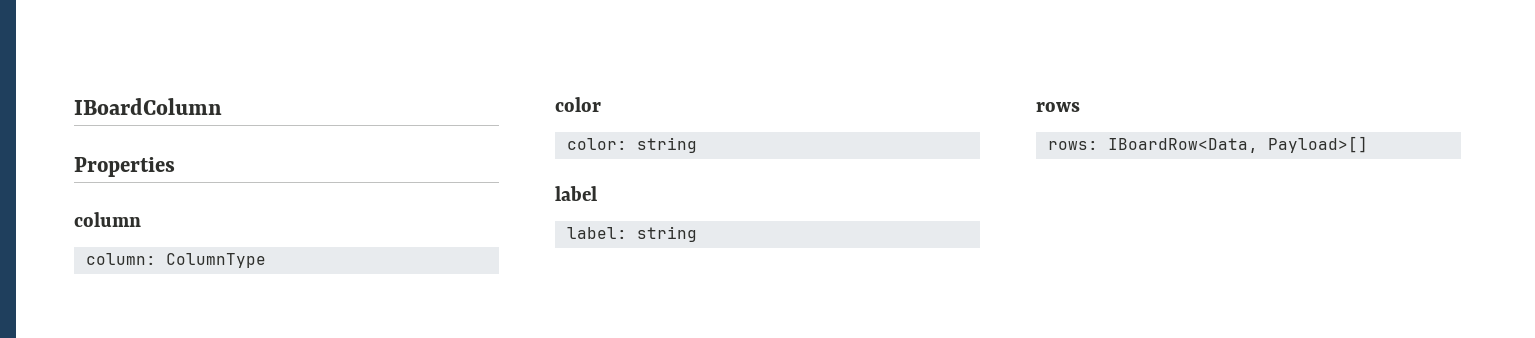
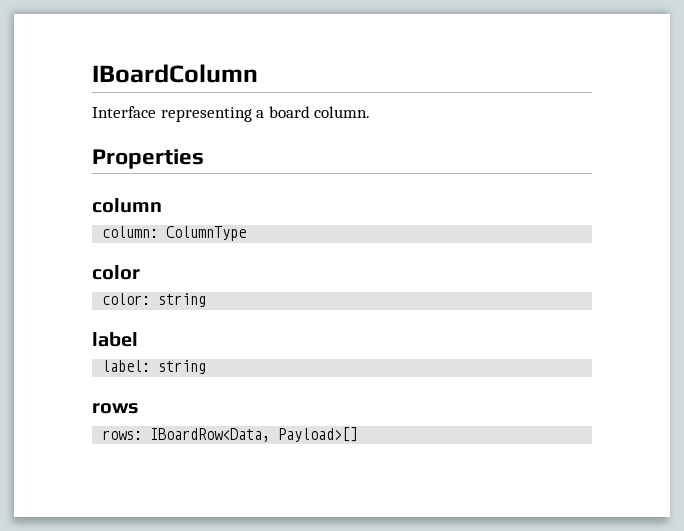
+ Interface representing a board column.

